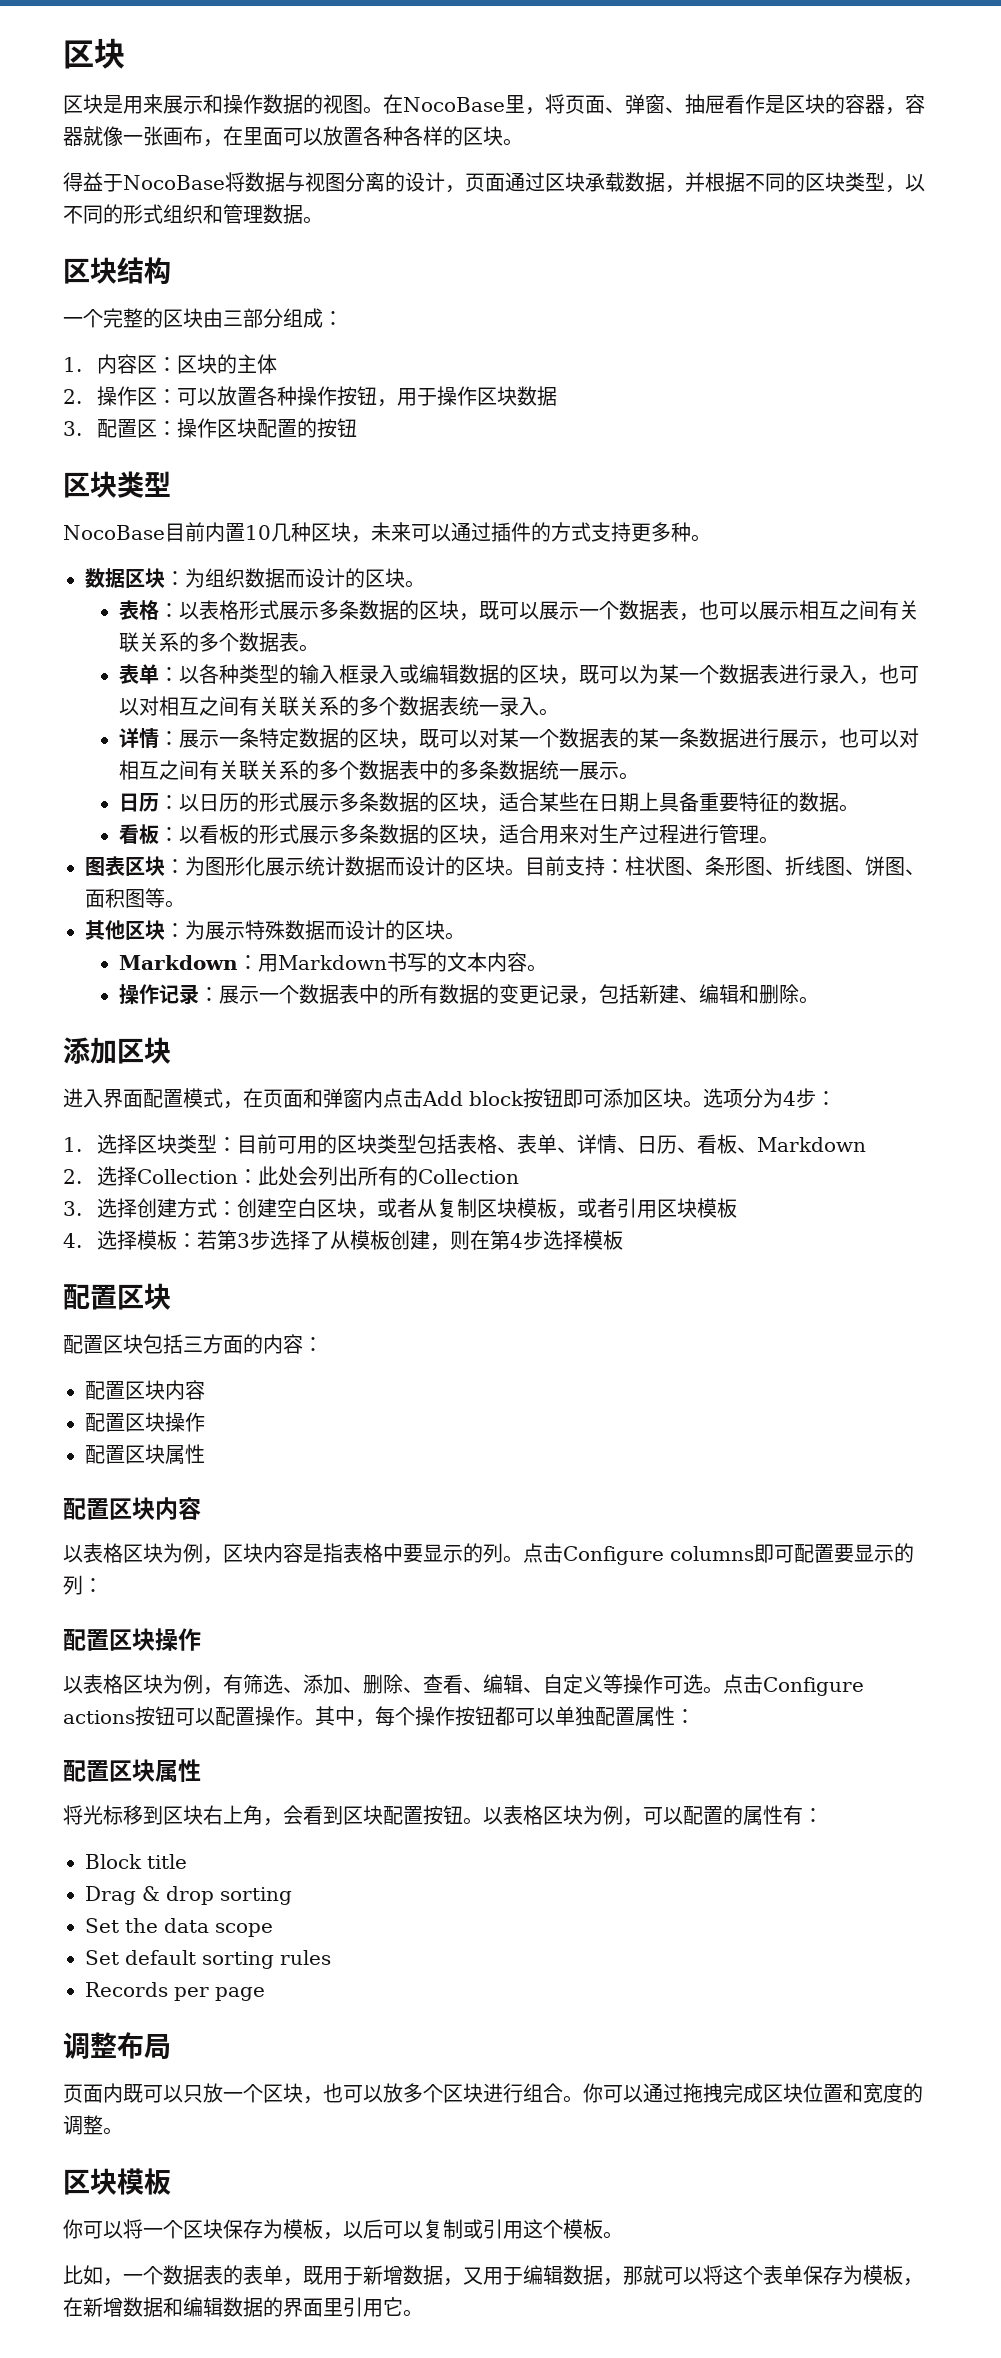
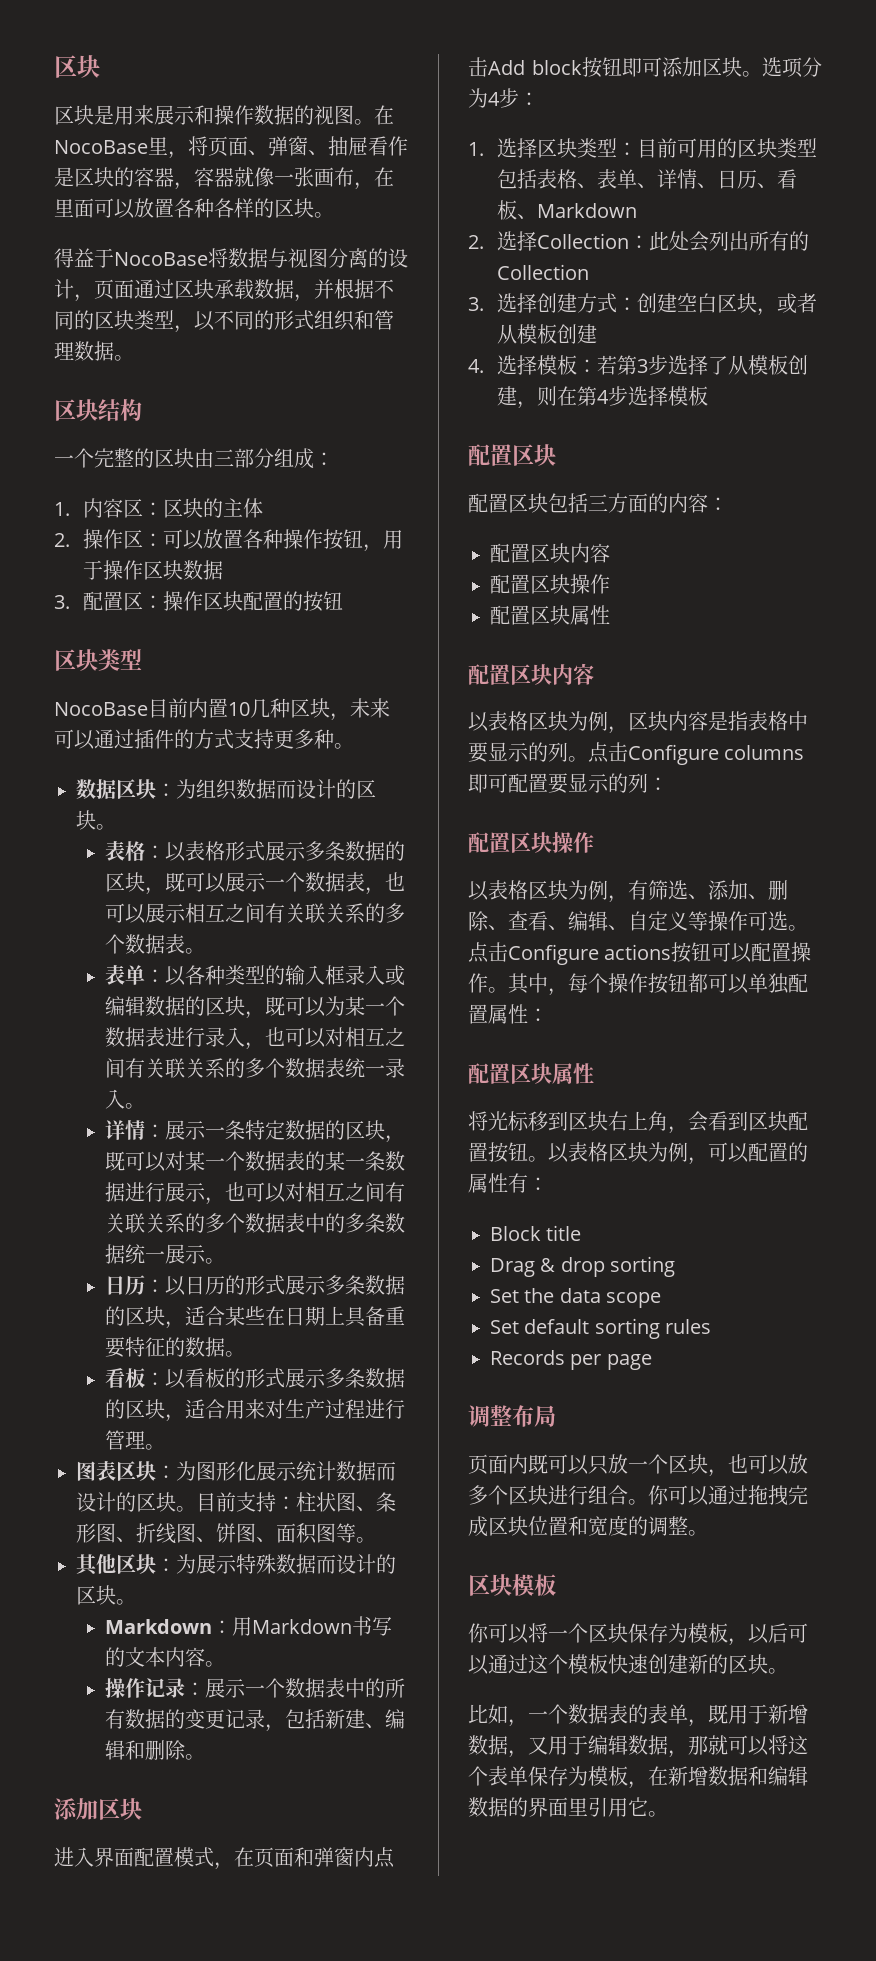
- 3.选择创建方式：创建空白区块，或者从复制区块模板，或者引用区块模板
+ 3.选择创建方式：创建空白区块，或者从模板创建
- 你可以将一个区块保存为模板，以后可以复制或引用这个模板。
+ 你可以将一个区块保存为模板，以后可以通过这个模板快速创建新的区块。

